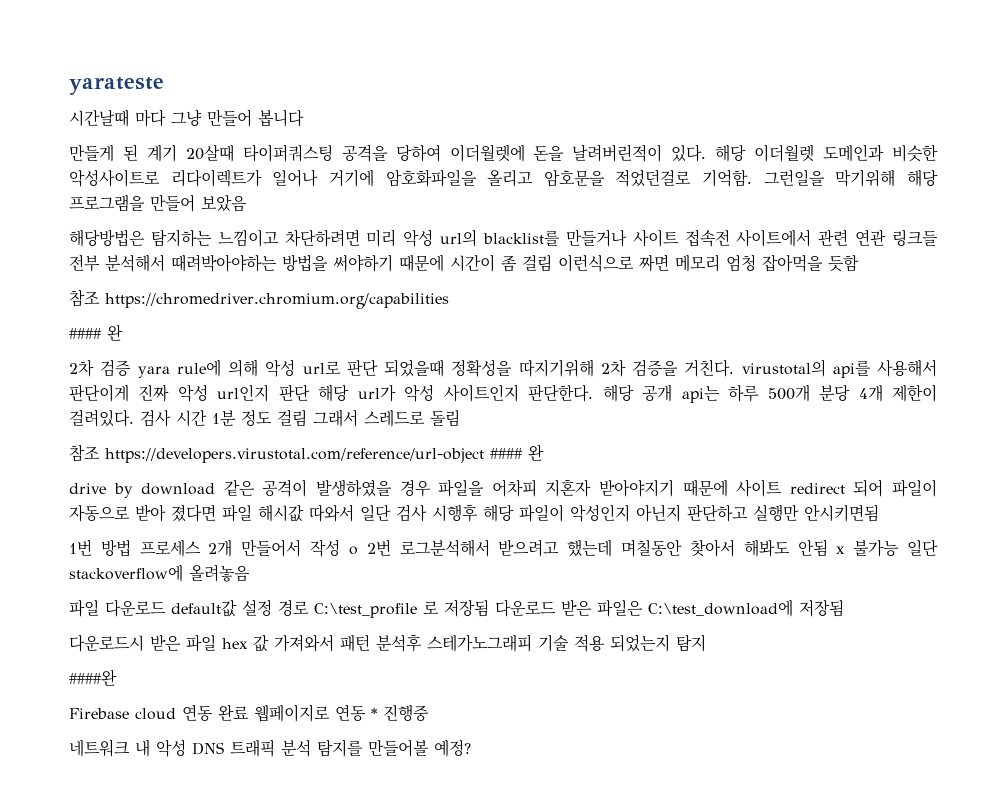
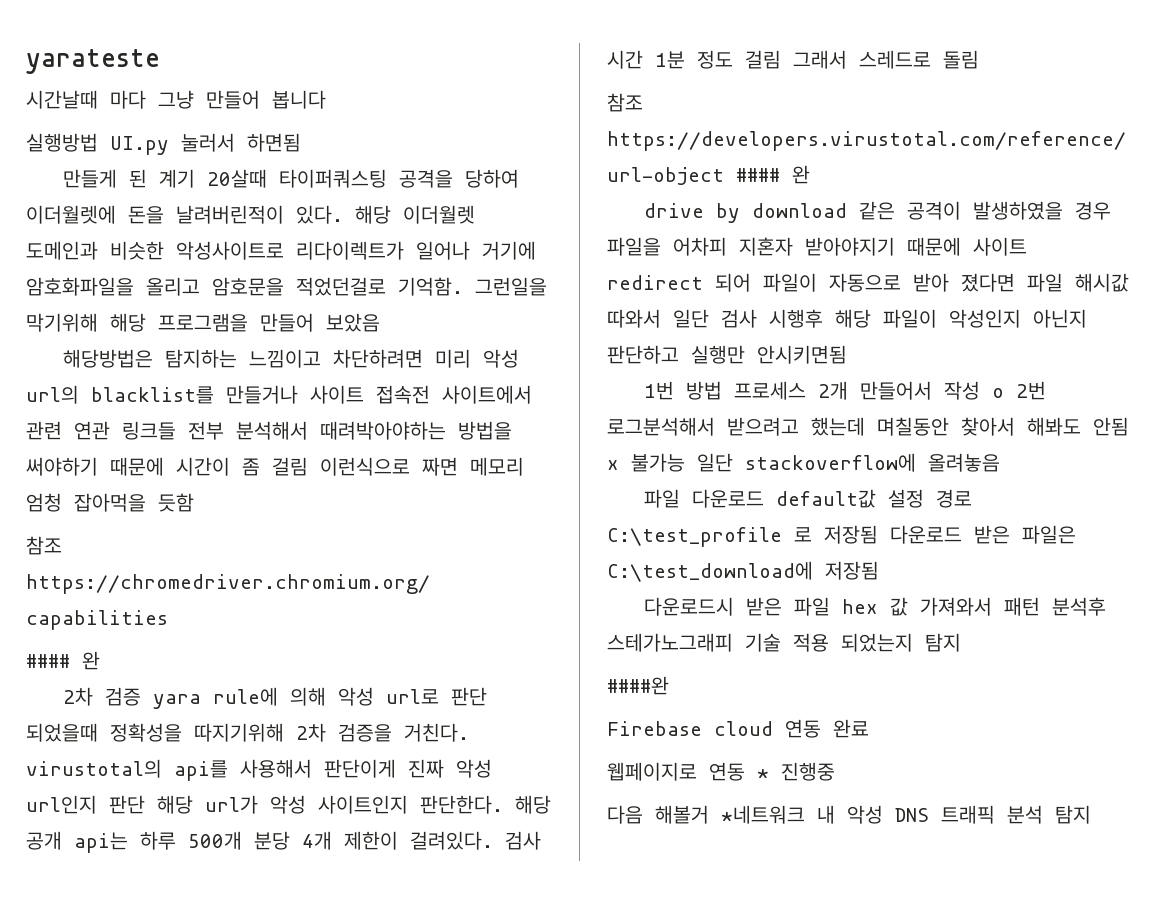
+ 실행방법 UI.py 눌러서 하면됨
- Firebase cloud 연동 완료 웹페이지로 연동 * 진행중
+ Firebase cloud 연동 완료
+ 웹페이지로 연동 * 진행중
- 네트워크 내 악성 DNS 트래픽 분석 탐지를 만들어볼 예정?
+ 다음 해볼거 *네트워크 내 악성 DNS 트래픽 분석 탐지

